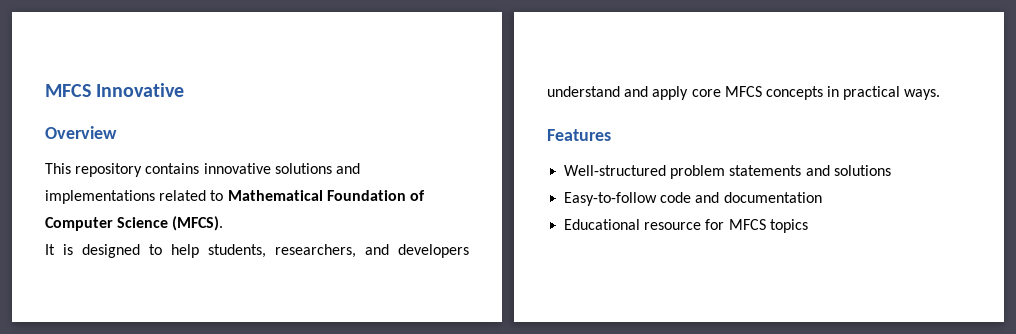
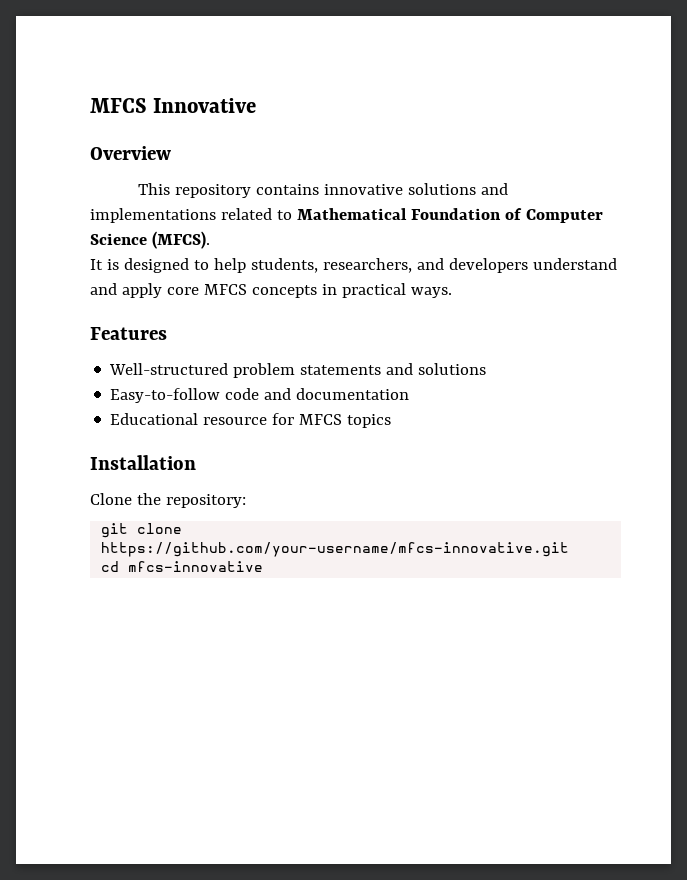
+ Installation
+ Clone the repository:
+ git clone https://github.com/your-username/mfcs-innovative.git
+ cd mfcs-innovative

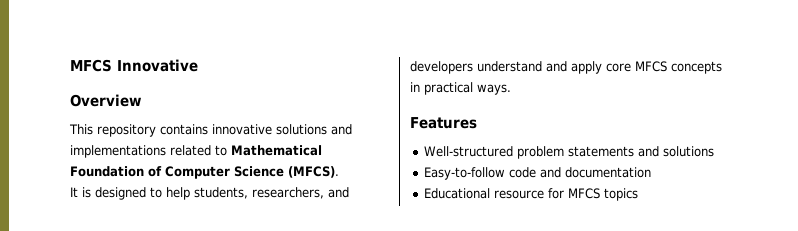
- Installation
- Clone the repository:
- git clone https://github.com/your-username/mfcs-innovative.git
- cd mfcs-innovative

